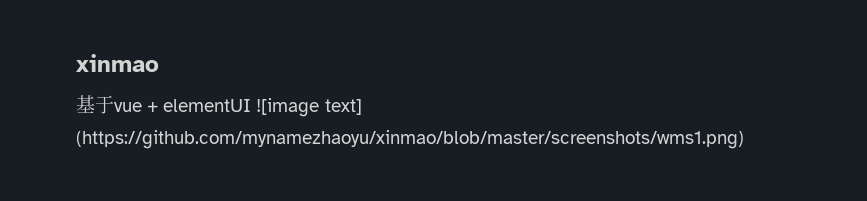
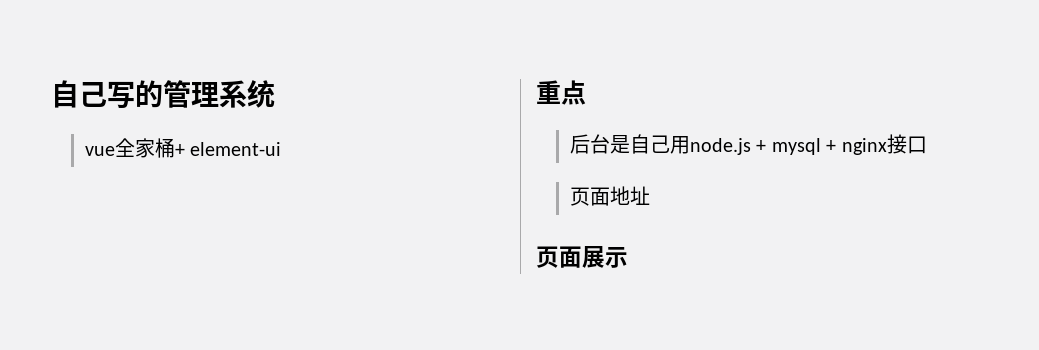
- xinmao
- 基于vue + elementUI ![image text] (https://github.com/mynamezhaoyu/xinmao/blob/master/screenshots/wms1.png)
+ 自己写的管理系统
+ vue全家桶+ element-ui
+ 重点
+ 后台是自己用node.js + mysql + nginx接口
+ 页面地址
+ 页面展示

